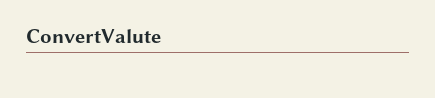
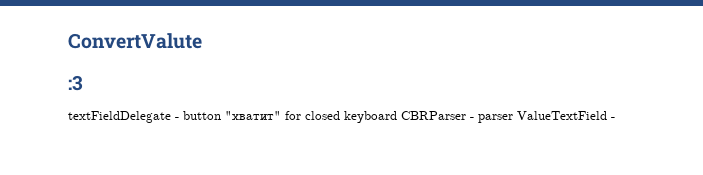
+ :3
+ textFieldDelegate - button "хватит" for closed keyboard CBRParser - parser ValueTextField -

